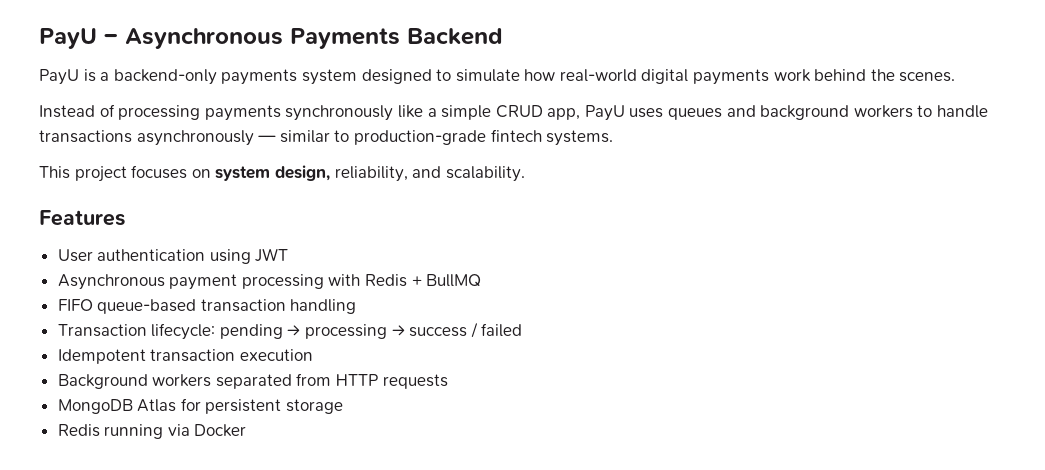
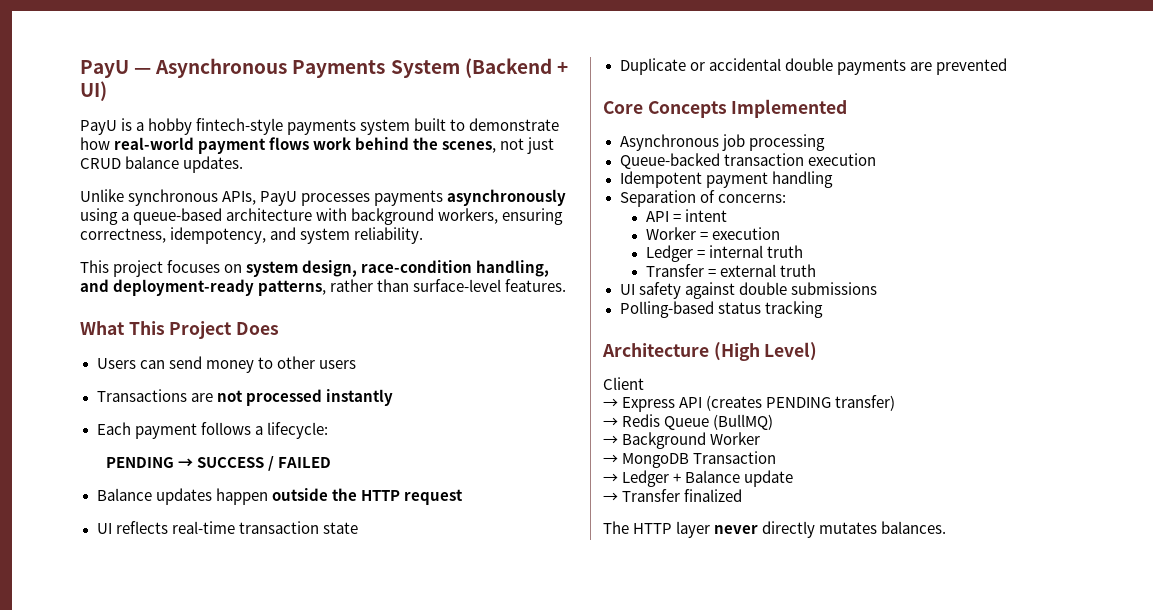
- PayU – Asynchronous Payments Backend
+ PayU — Asynchronous Payments System (Backend + UI)
- PayU is a backend-only payments system designed to simulate how real-world digital payments work behind the scenes.
- Instead of processing payments synchronously like a simple CRUD app, PayU uses queues and background workers to handle transactions asynchronously — similar to production-grade fintech systems.
+ PayU is a hobby fintech-style payments system built to demonstrate how real-world payment flows work behind the scenes, not just CRUD balance updates.
+ Unlike synchronous APIs, PayU processes payments asynchronously using a queue-based architecture with background workers, ensuring correctness, idempotency, and system reliability.
- This project focuses on system design, reliability, and scalability.
- Features
- User authentication using JWT
- Asynchronous payment processing with Redis + BullMQ
- FIFO queue-based transaction handling
- Transaction lifecycle: pending → processing → success / failed
- Idempotent transaction execution
- Background workers separated from HTTP requests
- MongoDB Atlas for persistent storage
- Redis running via Docker
+ This project focuses on system design, race-condition handling, and deployment-ready patterns, rather than surface-level features.
+ What This Project Does
+ Users can send money to other users
+ Transactions are not processed instantly
+ Each payment follows a lifecycle:
+ PENDING → SUCCESS / FAILED
+ Balance updates happen outside the HTTP request
+ UI reflects real-time transaction state
+ Duplicate or accidental double payments are prevented
+ Core Concepts Implemented
+ Asynchronous job processing
+ Queue-backed transaction execution
+ Idempotent payment handling
+ Separation of concerns:
+ API = intent
+ Worker = execution
+ Ledger = internal truth
+ Transfer = external truth
+ UI safety against double submissions
+ Polling-based status tracking
+ Architecture (High Level)
+ Client
+ → Express API (creates PENDING transfer)
+ → Redis Queue (BullMQ)
+ → Background Worker
+ → MongoDB Transaction
+ → Ledger + Balance update
+ → Transfer finalized
+ The HTTP layer never directly mutates balances.

